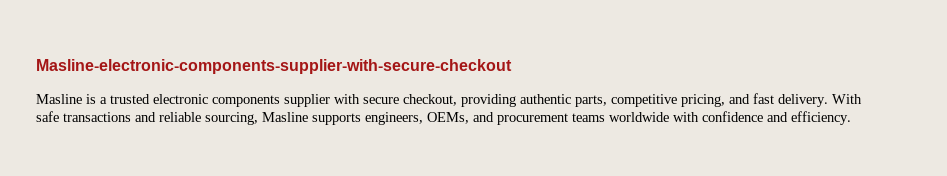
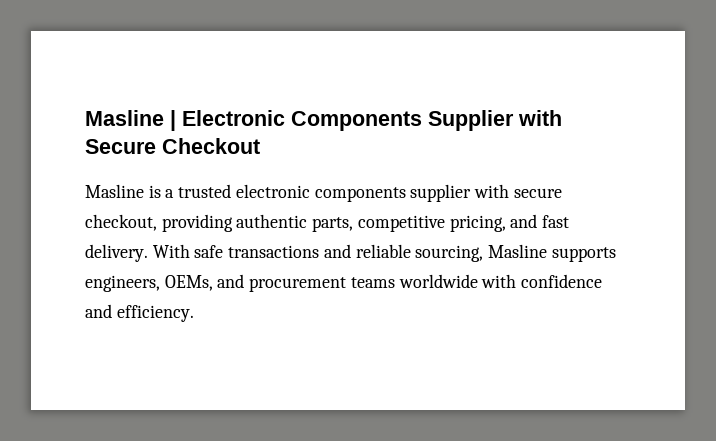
- Masline-electronic-components-supplier-with-secure-checkout
+ Masline | Electronic Components Supplier with Secure Checkout

